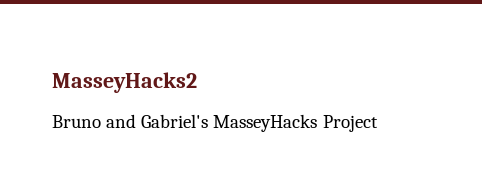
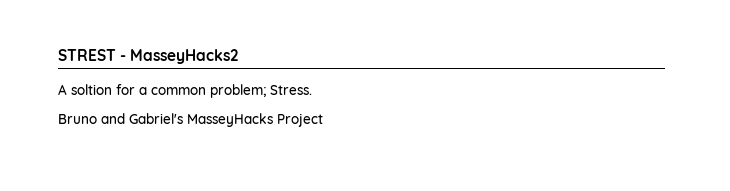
- MasseyHacks2
+ STREST - MasseyHacks2
+ A soltion for a common problem; Stress.

